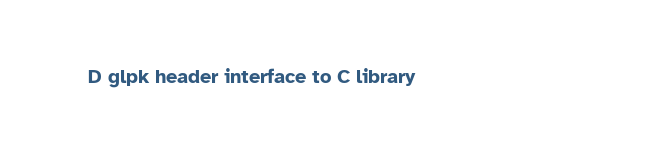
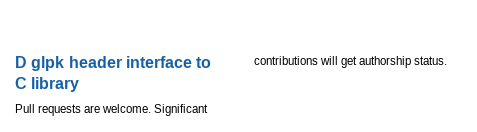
+ Pull requests are welcome. Significant contributions will get authorship status.

